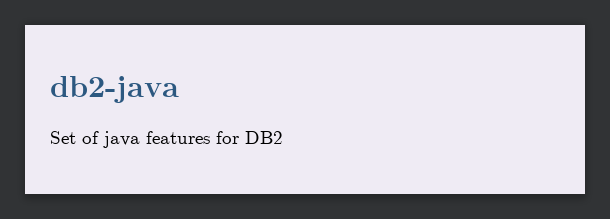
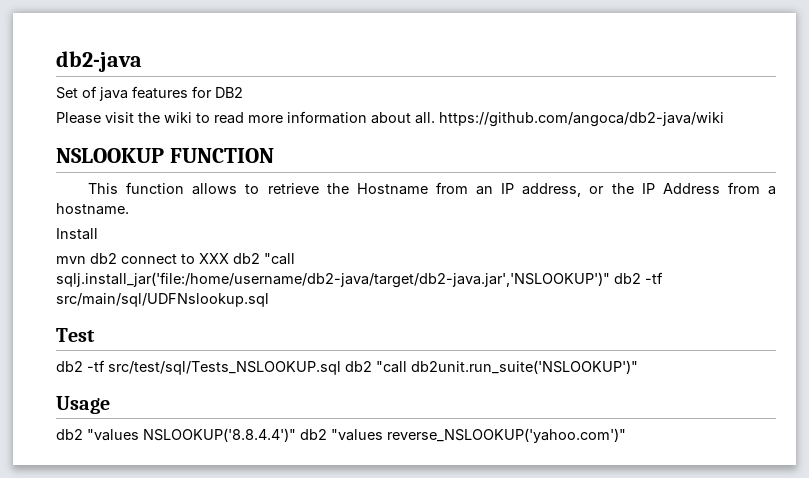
+ Please visit the wiki to read more information about all. https://github.com/angoca/db2-java/wiki
+ NSLOOKUP FUNCTION
+ This function allows to retrieve the Hostname from an IP address, or the IP Address from a hostname.
+ Install
+ mvn db2 connect to XXX db2 "call sqlj.install_jar('file:/home/username/db2-java/target/db2-java.jar','NSLOOKUP')" db2 -tf src/main/sql/UDFNslookup.sql
+ Test
+ db2 -tf src/test/sql/Tests_NSLOOKUP.sql db2 "call db2unit.run_suite('NSLOOKUP')"
+ Usage
+ db2 "values NSLOOKUP('8.8.4.4')" db2 "values reverse_NSLOOKUP('yahoo.com')"

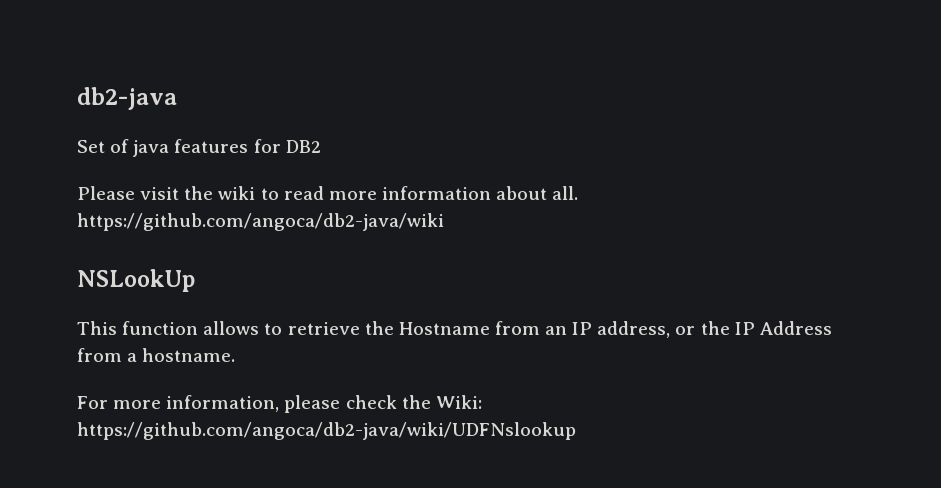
- NSLOOKUP FUNCTION
+ NSLookUp
- Install
- mvn db2 connect to XXX db2 "call sqlj.install_jar('file:/home/username/db2-java/target/db2-java.jar','NSLOOKUP')" db2 -tf src/main/sql/UDFNslookup.sql
- Test
- db2 -tf src/test/sql/Tests_NSLOOKUP.sql db2 "call db2unit.run_suite('NSLOOKUP')"
- Usage
- db2 "values NSLOOKUP('8.8.4.4')" db2 "values reverse_NSLOOKUP('yahoo.com')"
+ For more information, please check the Wiki: https://github.com/angoca/db2-java/wiki/UDFNslookup

